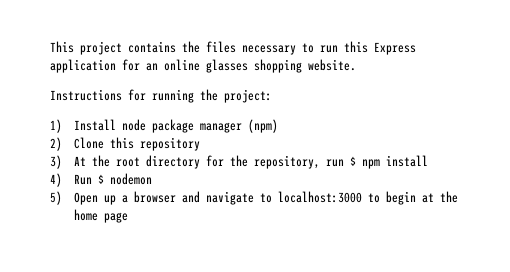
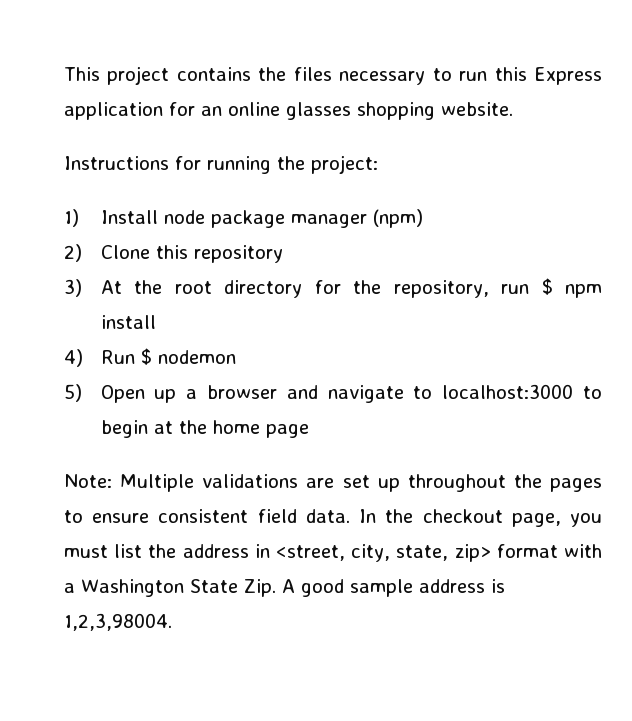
+ Note: Multiple validations are set up throughout the pages to ensure consistent field data. In the checkout page, you must list the address in <street, city, state, zip> format with a Washington State Zip. A good sample address is 1,2,3,98004.

